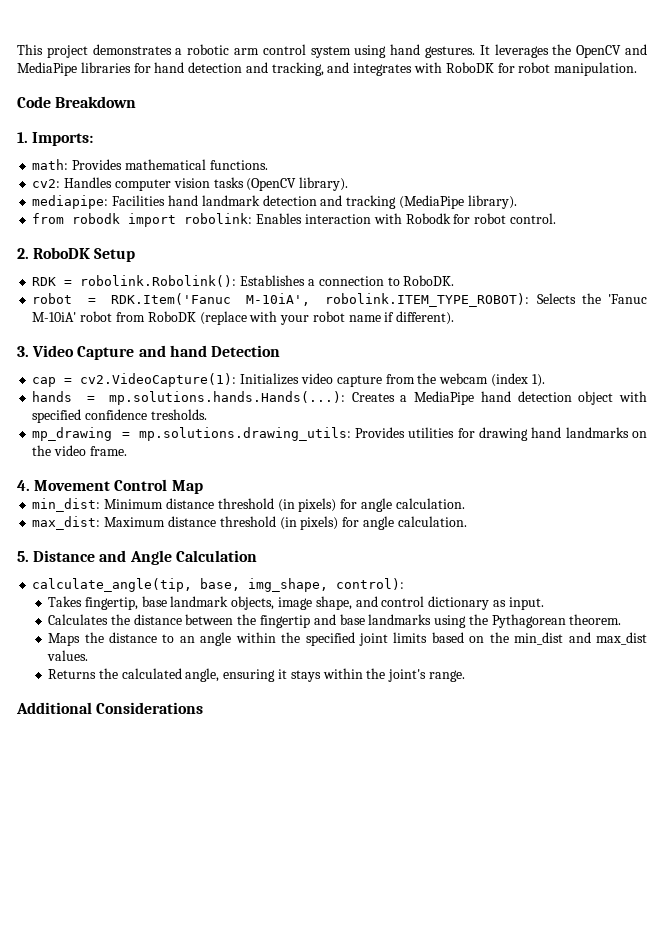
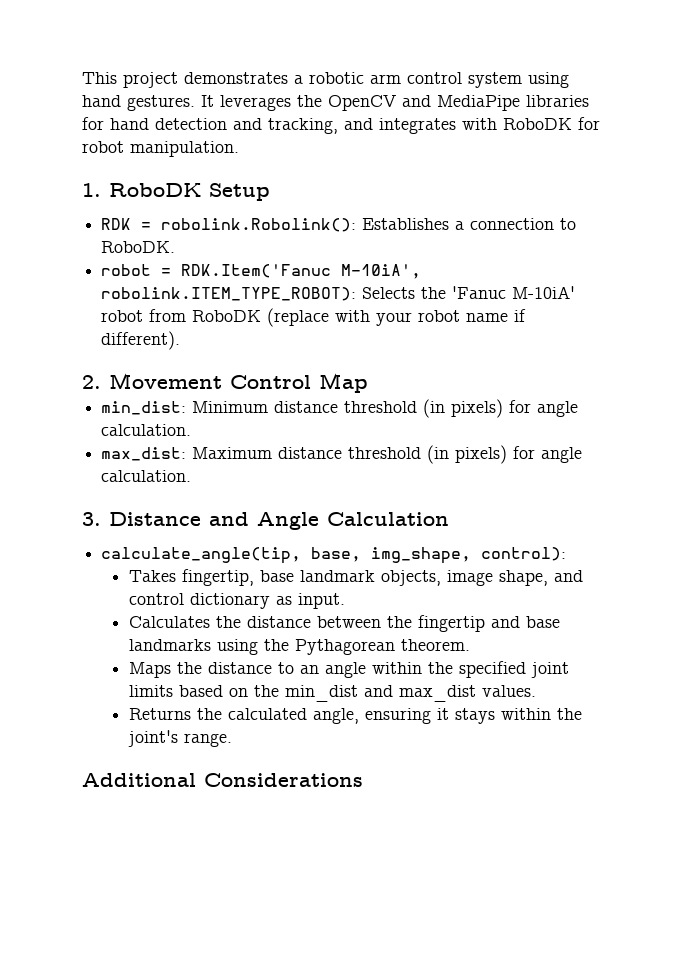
- Code Breakdown
- 1. Imports:
- math: Provides mathematical functions.
- cv2: Handles computer vision tasks (OpenCV library).
- mediapipe: Facilities hand landmark detection and tracking (MediaPipe library).
- from robodk import robolink: Enables interaction with Robodk for robot control.
- 2. RoboDK Setup
+ 1. RoboDK Setup
- 3. Video Capture and hand Detection
- cap = cv2.VideoCapture(1): Initializes video capture from the webcam (index 1).
- hands = mp.solutions.hands.Hands(...): Creates a MediaPipe hand detection object with specified confidence tresholds.
- mp_drawing = mp.solutions.drawing_utils: Provides utilities for drawing hand landmarks on the video frame.
- 4. Movement Control Map
+ 2. Movement Control Map
- 5. Distance and Angle Calculation
+ 3. Distance and Angle Calculation

